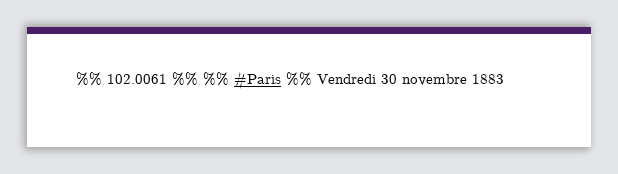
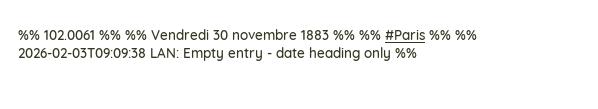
- %% 102.0061 %% %% #Paris %% Vendredi 30 novembre 1883
+ %% 102.0061 %% %% Vendredi 30 novembre 1883 %% %% #Paris %% %% 2026-02-03T09:09:38 LAN: Empty entry - date heading only %%

